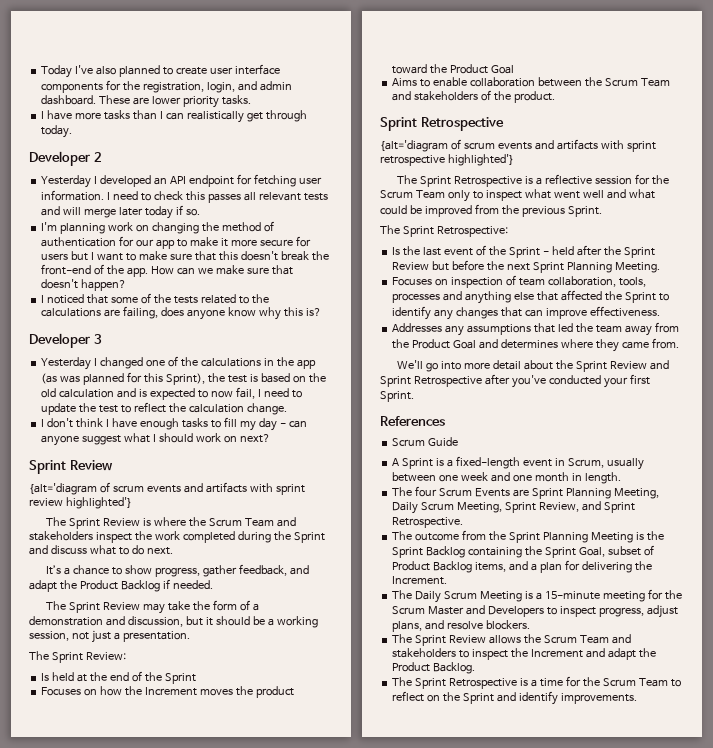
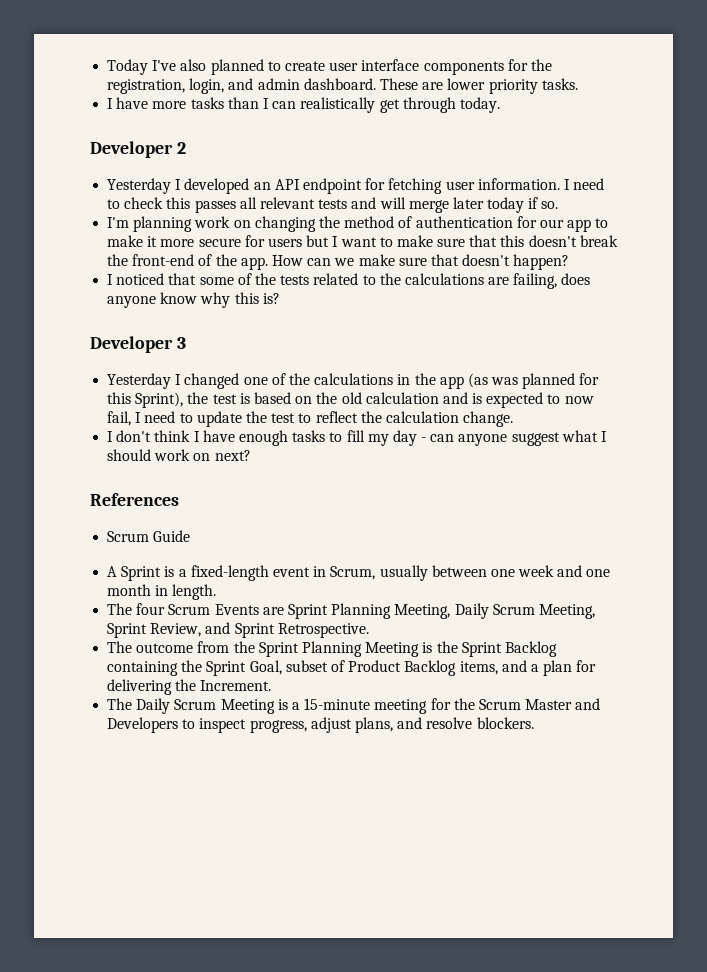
  I don't think I have enough tasks to fill my day - can anyone suggest what I should work on next?
- Sprint Review
- {alt='diagram of scrum events and artifacts with sprint review highlighted'}
- The Sprint Review is where the Scrum Team and stakeholders inspect the work completed during the Sprint and discuss what to do next.
- It’s a chance to show progress, gather feedback, and adapt the Product Backlog if needed.
- The Sprint Review may take the form of a demonstration and discussion, but it should be a working session, not just a presentation.
- The Sprint Review:
- Is held at the end of the Sprint
- Focuses on how the Increment moves the product toward the Product Goal
- Aims to enable collaboration between the Scrum Team and stakeholders of the product.
- Sprint Retrospective
- {alt='diagram of scrum events and artifacts with sprint retrospective highlighted'}
- The Sprint Retrospective is a reflective session for the Scrum Team only to inspect what went well and what could be improved from the previous Sprint.
- The Sprint Retrospective:
- Is the last event of the Sprint - held after the Sprint Review but before the next Sprint Planning Meeting.
- Focuses on inspection of team collaboration, tools, processes and anything else that affected the Sprint to identify any changes that can improve effectiveness.
- Addresses any assumptions that led the team away from the Product Goal and determines where they came from.
- We'll go into more detail about the Sprint Review and Sprint Retrospective after you've conducted your first Sprint.
- The Sprint Review allows the Scrum Team and stakeholders to inspect the Increment and adapt the Product Backlog.
- The Sprint Retrospective is a time for the Scrum Team to reflect on the Sprint and identify improvements.

